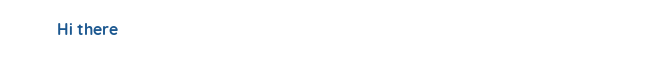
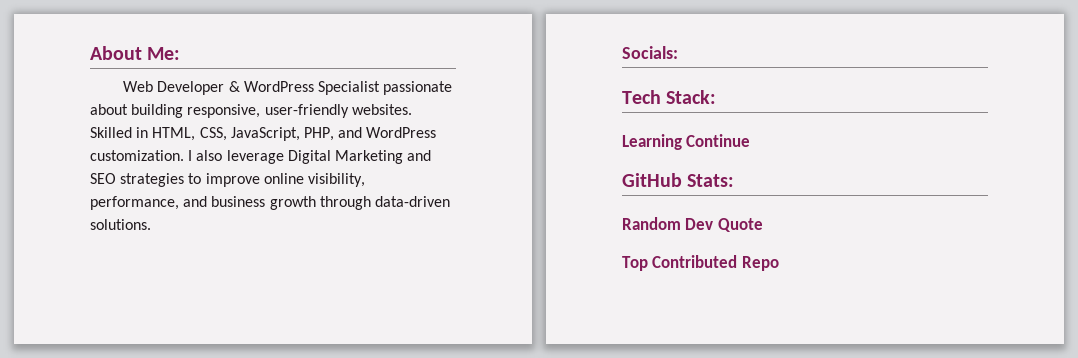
- Hi there
+ About Me:
+ Web Developer & WordPress Specialist passionate about building responsive, user-friendly websites. Skilled in HTML, CSS, JavaScript, PHP, and WordPress customization. I also leverage Digital Marketing and SEO strategies to improve online visibility, performance, and business growth through data-driven solutions.
+ Socials:
+ Tech Stack:
+ Learning Continue
+ GitHub Stats:
+ Random Dev Quote
+ Top Contributed Repo

